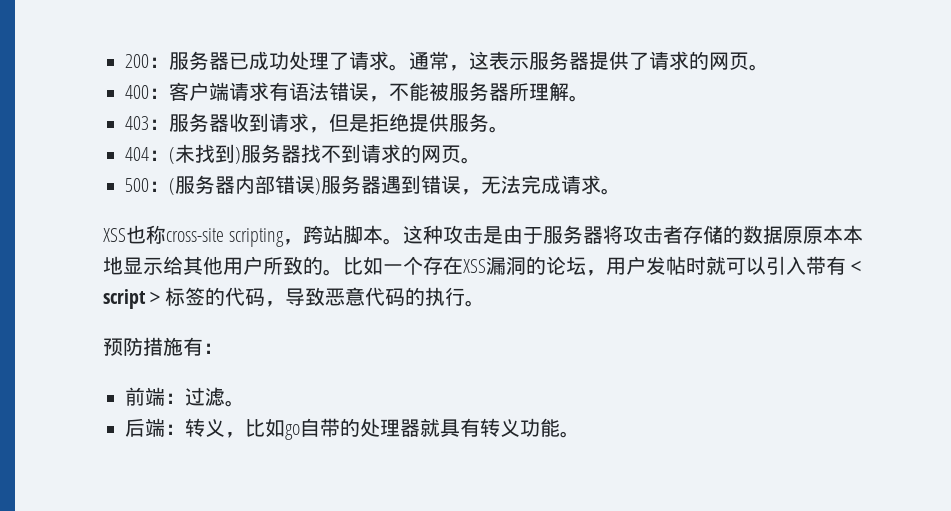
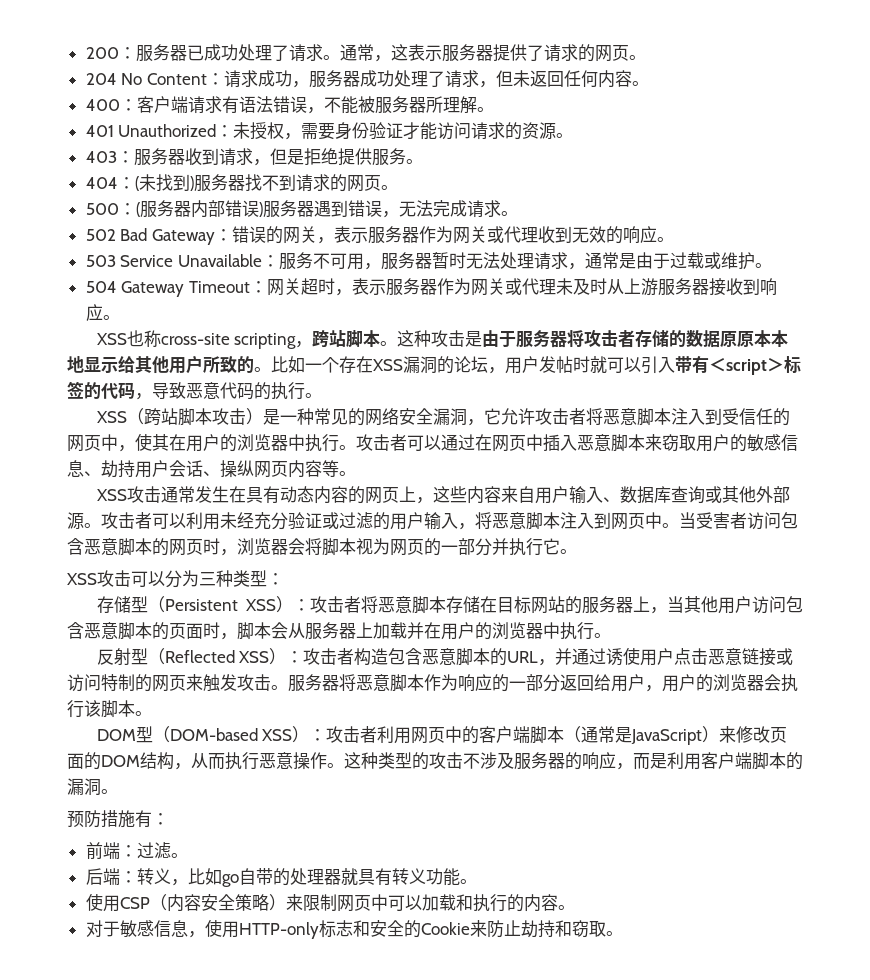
+ 204 No Content：请求成功，服务器成功处理了请求，但未返回任何内容。
+ 401 Unauthorized：未授权，需要身份验证才能访问请求的资源。
+ 502 Bad Gateway：错误的网关，表示服务器作为网关或代理收到无效的响应。
+ 503 Service Unavailable：服务不可用，服务器暂时无法处理请求，通常是由于过载或维护。
+ 504 Gateway Timeout：网关超时，表示服务器作为网关或代理未及时从上游服务器接收到响应。
+ XSS（跨站脚本攻击）是一种常见的网络安全漏洞，它允许攻击者将恶意脚本注入到受信任的网页中，使其在用户的浏览器中执行。攻击者可以通过在网页中插入恶意脚本来窃取用户的敏感信息、劫持用户会话、操纵网页内容等。
+ XSS攻击通常发生在具有动态内容的网页上，这些内容来自用户输入、数据库查询或其他外部源。攻击者可以利用未经充分验证或过滤的用户输入，将恶意脚本注入到网页中。当受害者访问包含恶意脚本的网页时，浏览器会将脚本视为网页的一部分并执行它。
+ XSS攻击可以分为三种类型：
+ 存储型（Persistent XSS）：攻击者将恶意脚本存储在目标网站的服务器上，当其他用户访问包含恶意脚本的页面时，脚本会从服务器上加载并在用户的浏览器中执行。
+ 反射型（Reflected XSS）：攻击者构造包含恶意脚本的URL，并通过诱使用户点击恶意链接或访问特制的网页来触发攻击。服务器将恶意脚本作为响应的一部分返回给用户，用户的浏览器会执行该脚本。
+ DOM型（DOM-based XSS）：攻击者利用网页中的客户端脚本（通常是JavaScript）来修改页面的DOM结构，从而执行恶意操作。这种类型的攻击不涉及服务器的响应，而是利用客户端脚本的漏洞。
+ 使用CSP（内容安全策略）来限制网页中可以加载和执行的内容。
+ 对于敏感信息，使用HTTP-only标志和安全的Cookie来防止劫持和窃取。

